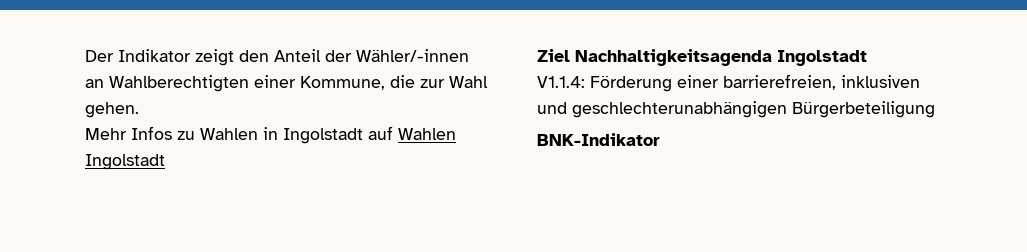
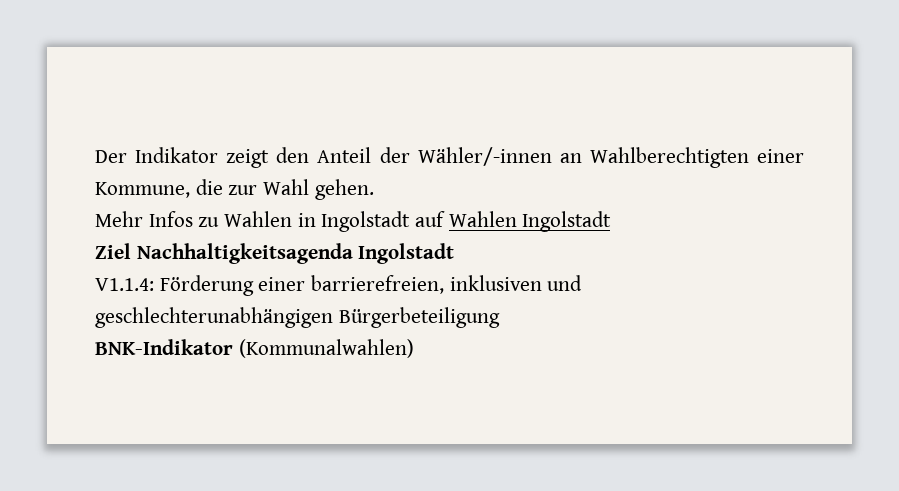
- BNK-Indikator
+ BNK-Indikator (Kommunalwahlen)

